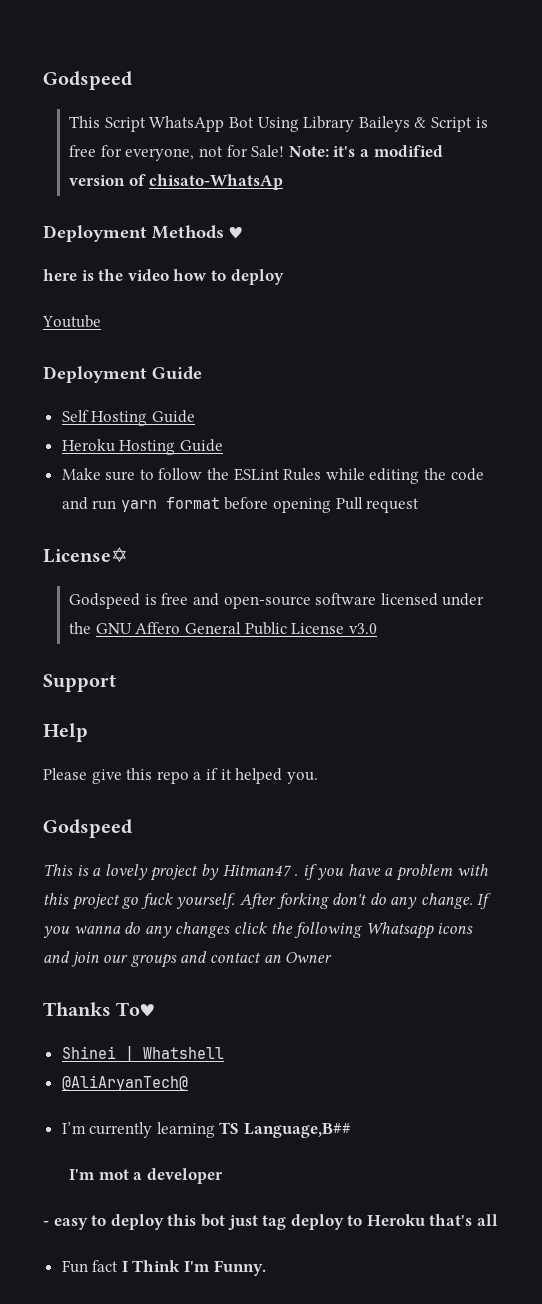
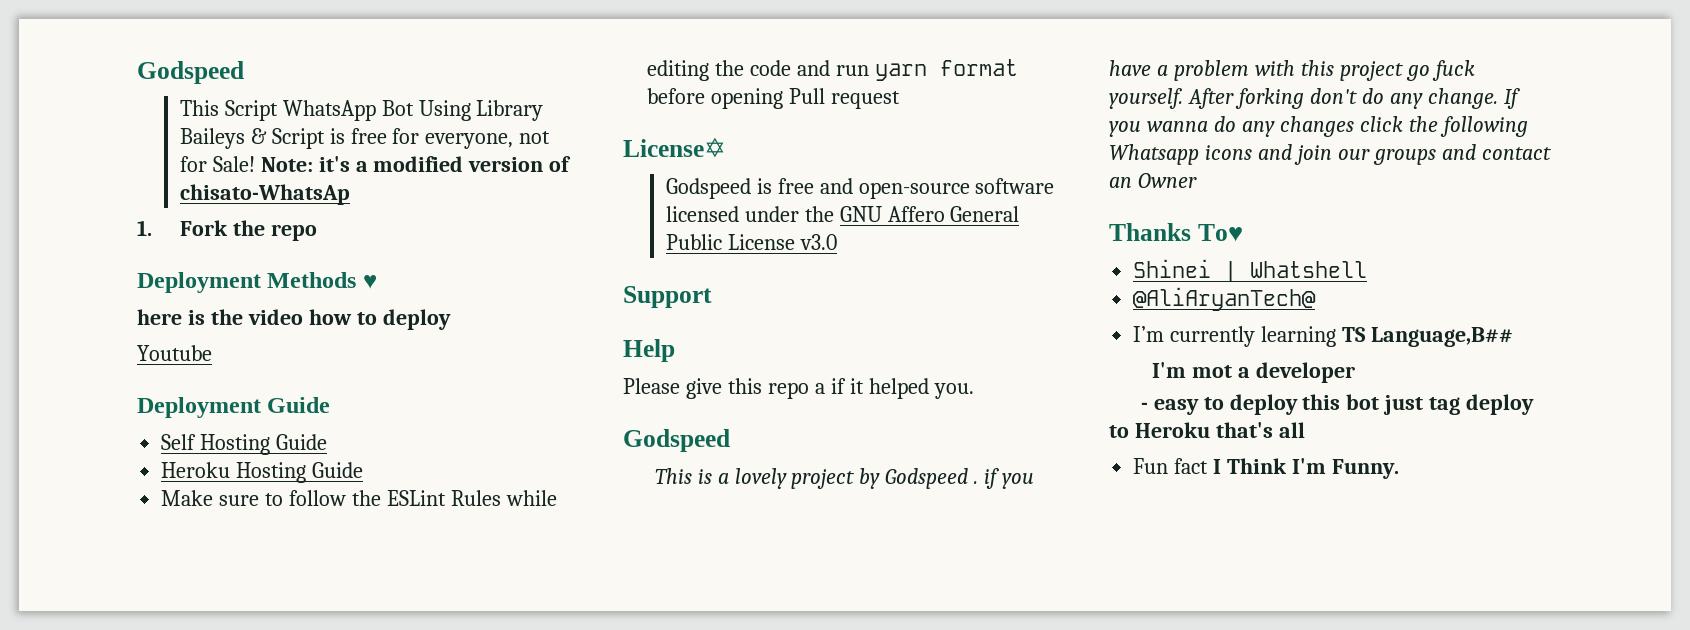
+ 1. Fork the repo
- This is a lovely project by Hitman47 . if you have a problem with this project go fuck yourself.
+ This is a lovely project by Godspeed . if you have a problem with this project go fuck yourself.

